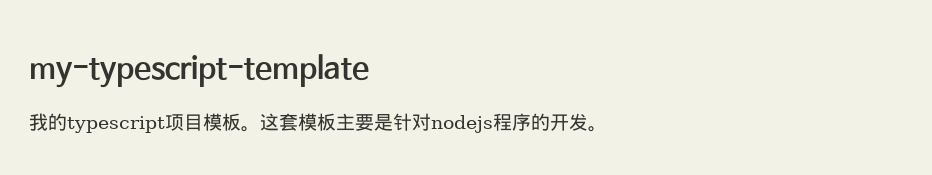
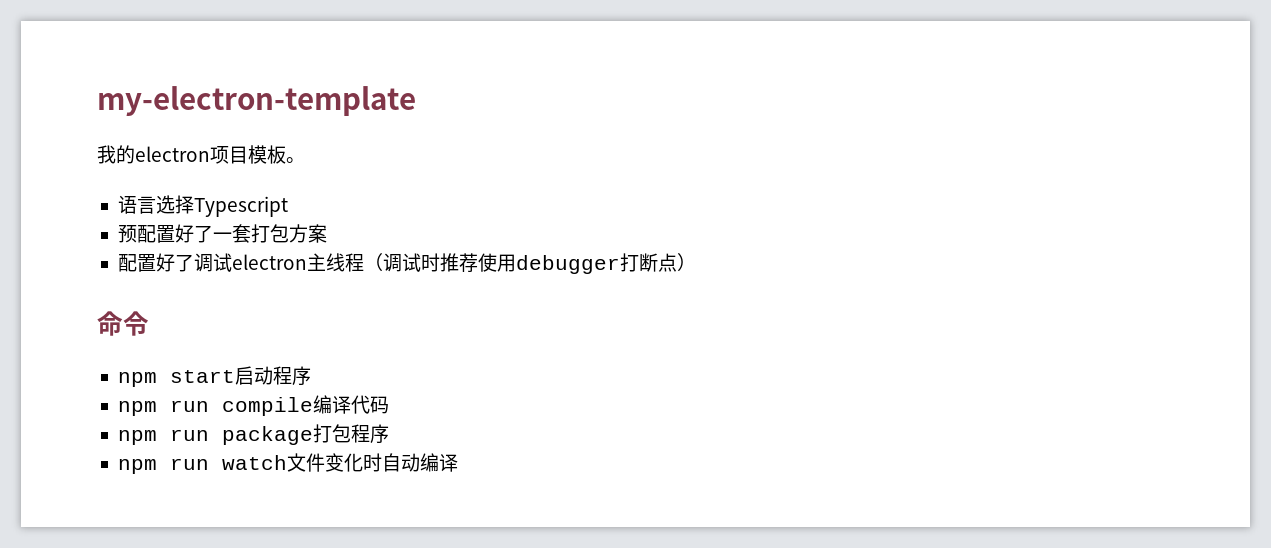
- my-typescript-template
+ my-electron-template
- 我的typescript项目模板。这套模板主要是针对nodejs程序的开发。
+ 我的electron项目模板。
+ 语言选择Typescript
+ 预配置好了一套打包方案
+ 配置好了调试electron主线程（调试时推荐使用debugger打断点）
+ 命令
+ npm start启动程序
+ npm run compile编译代码
+ npm run package打包程序
+ npm run watch文件变化时自动编译

